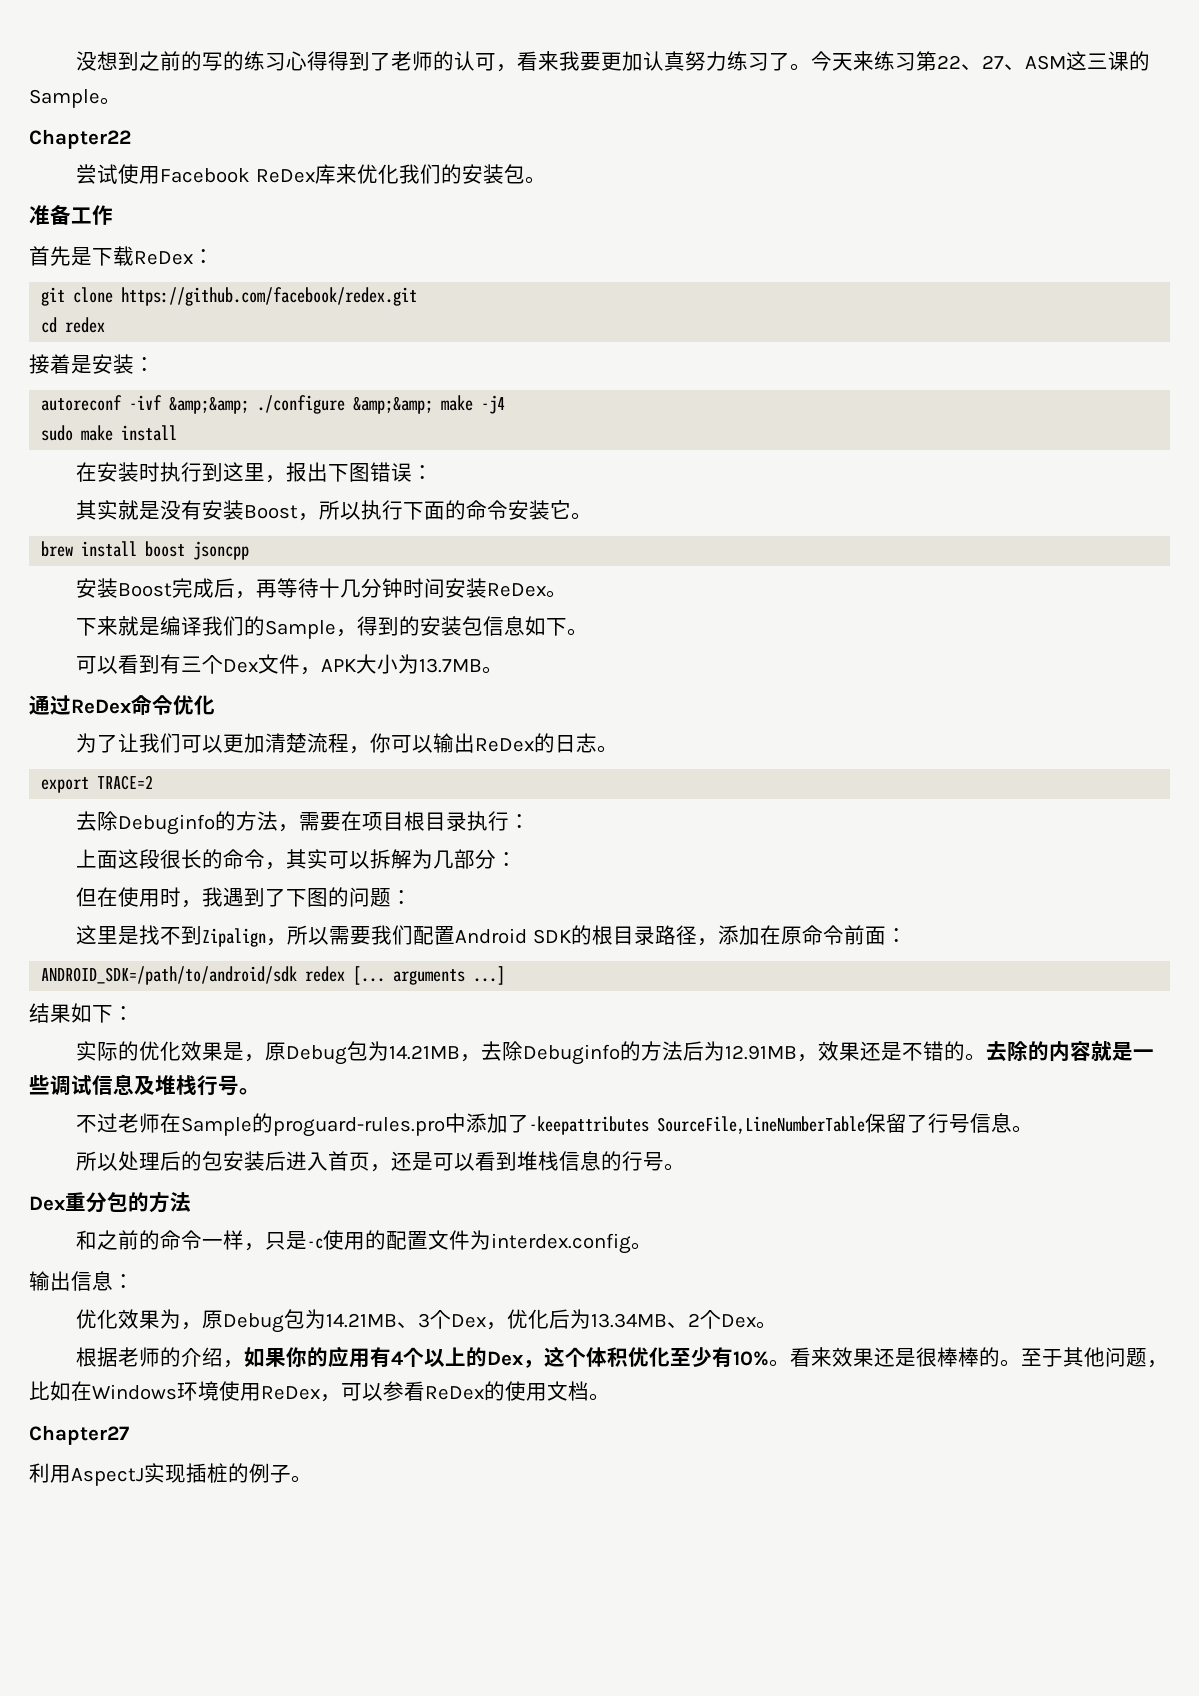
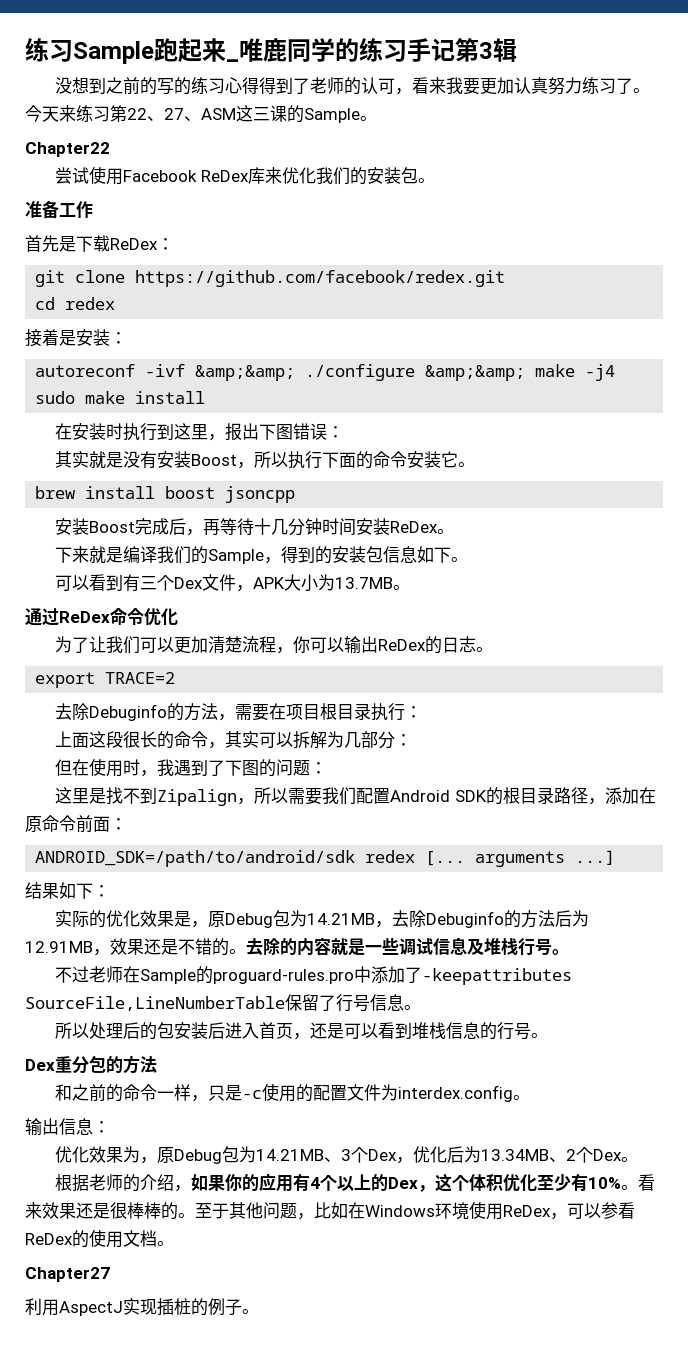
+ 练习Sample跑起来_唯鹿同学的练习手记第3辑

